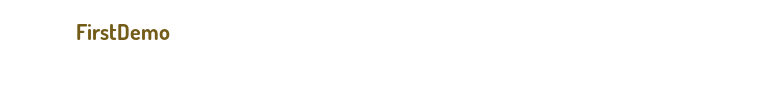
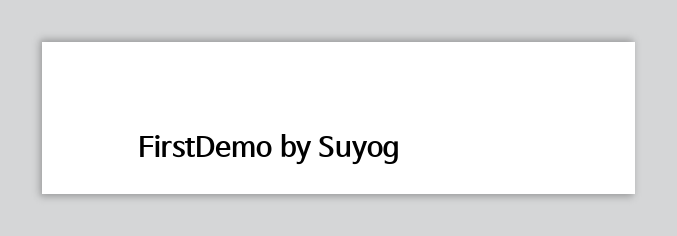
- FirstDemo
+ FirstDemo by Suyog

